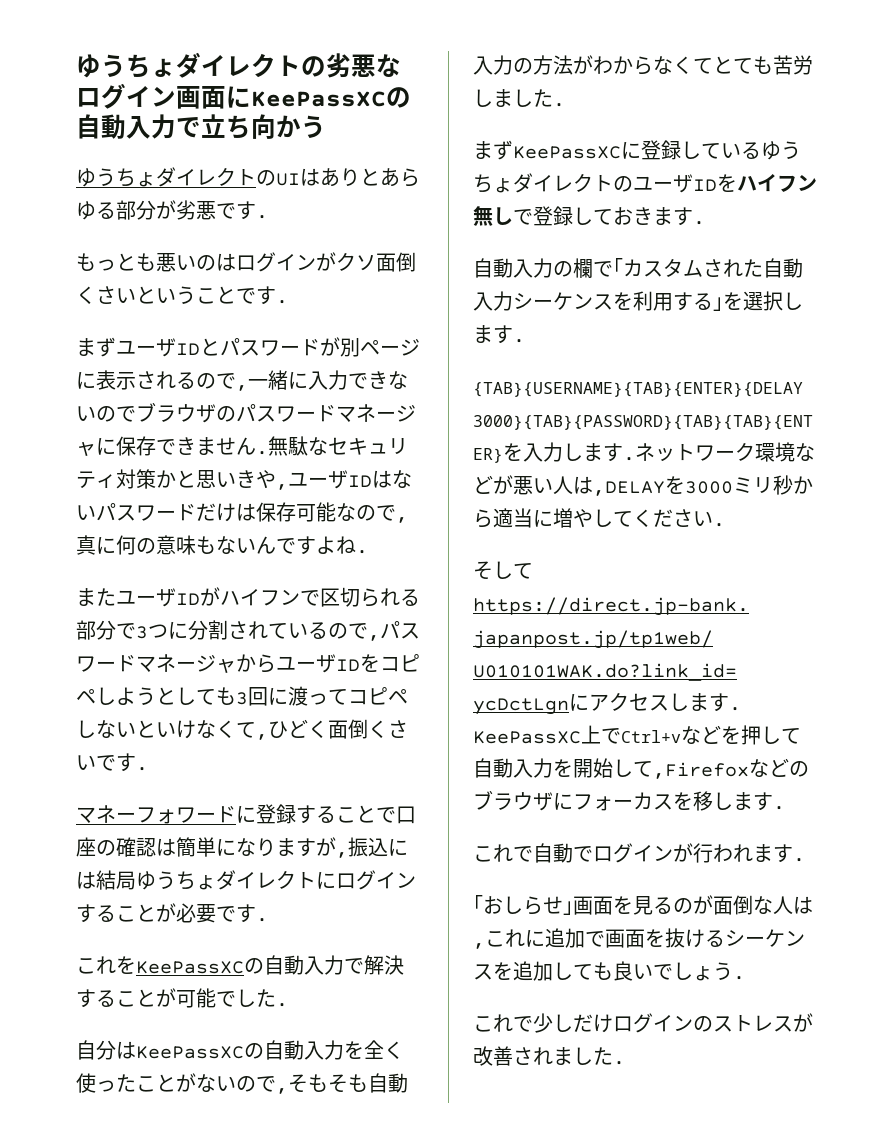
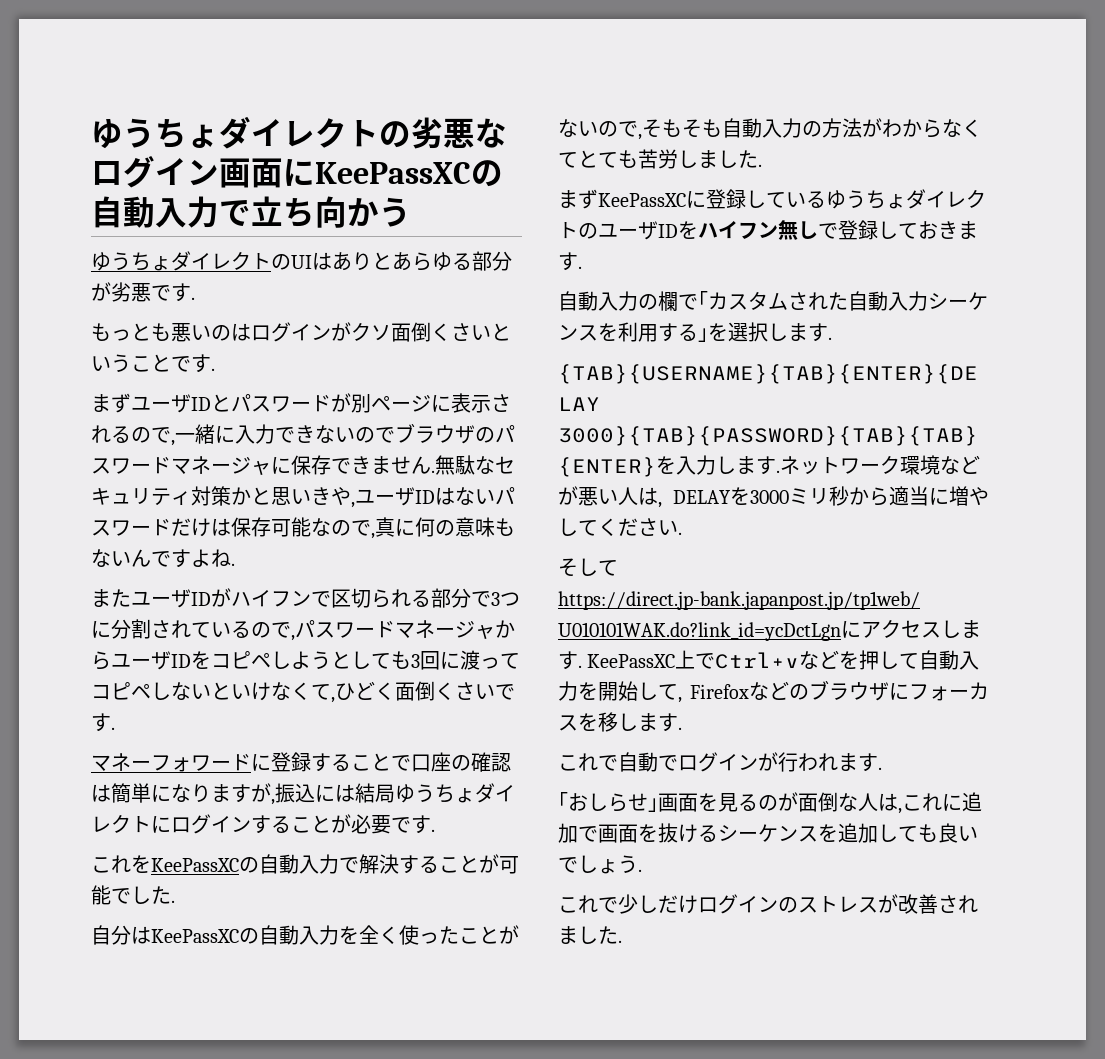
- ネットワーク環境などが悪い人は,DELAYを3000ミリ秒から適当に増やしてください.
+ ネットワーク環境などが悪い人は, DELAYを3000ミリ秒から適当に増やしてください.
- KeePassXC上でCtrl+vなどを押して自動入力を開始して,Firefoxなどのブラウザにフォーカスを移します.
+ KeePassXC上でCtrl+vなどを押して自動入力を開始して, Firefoxなどのブラウザにフォーカスを移します.

